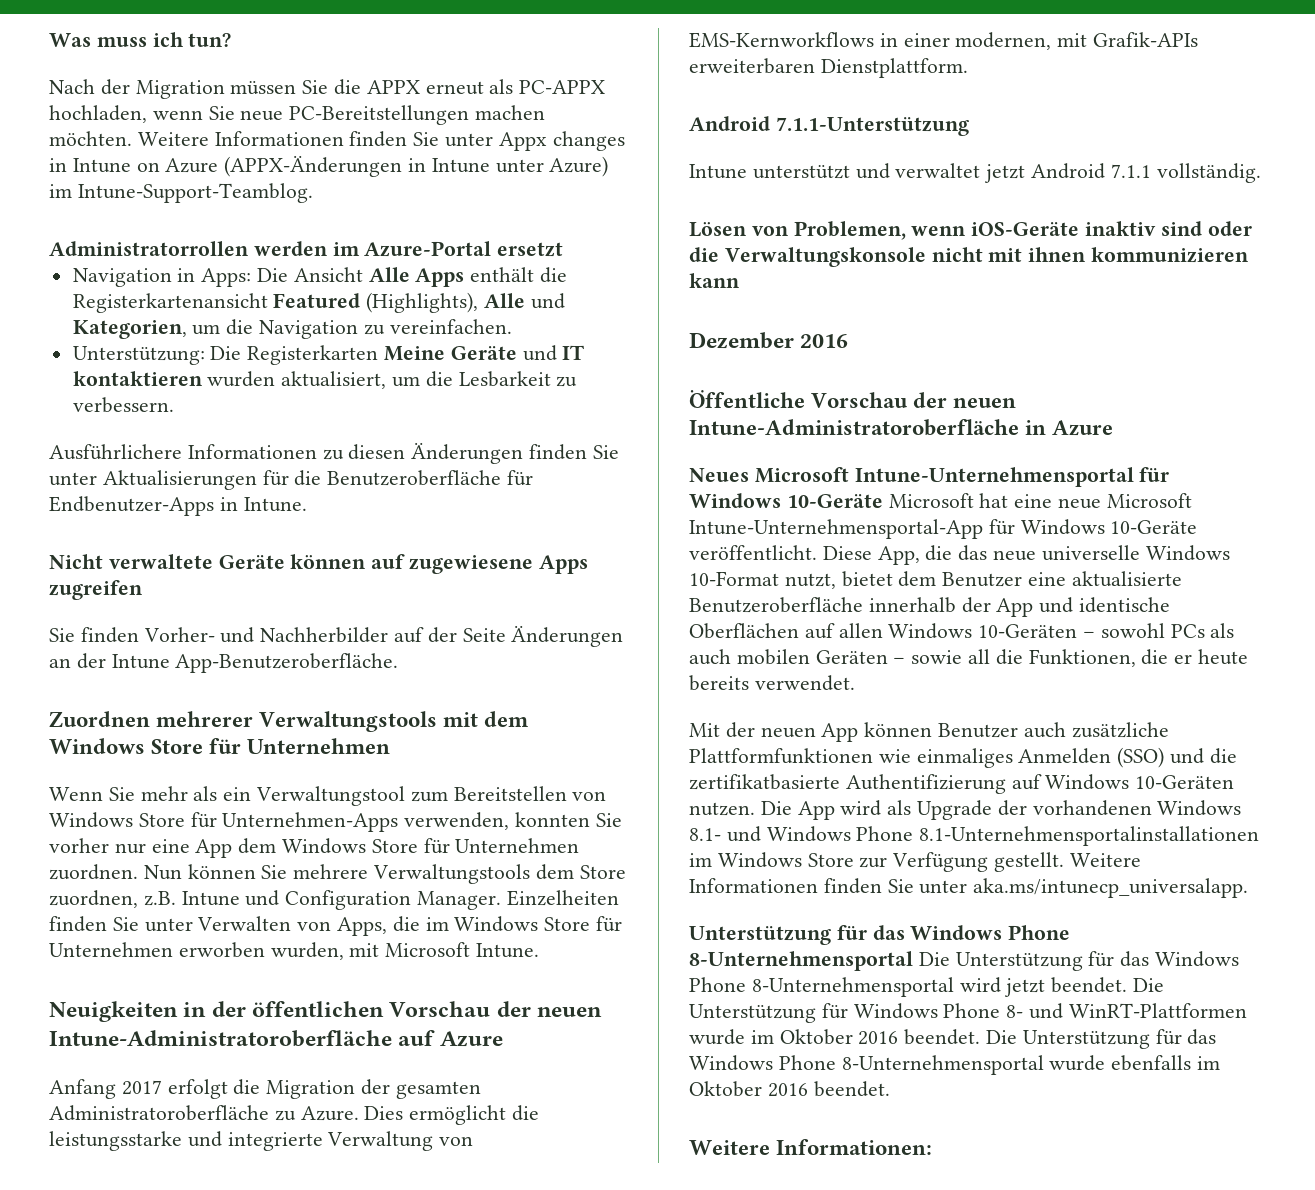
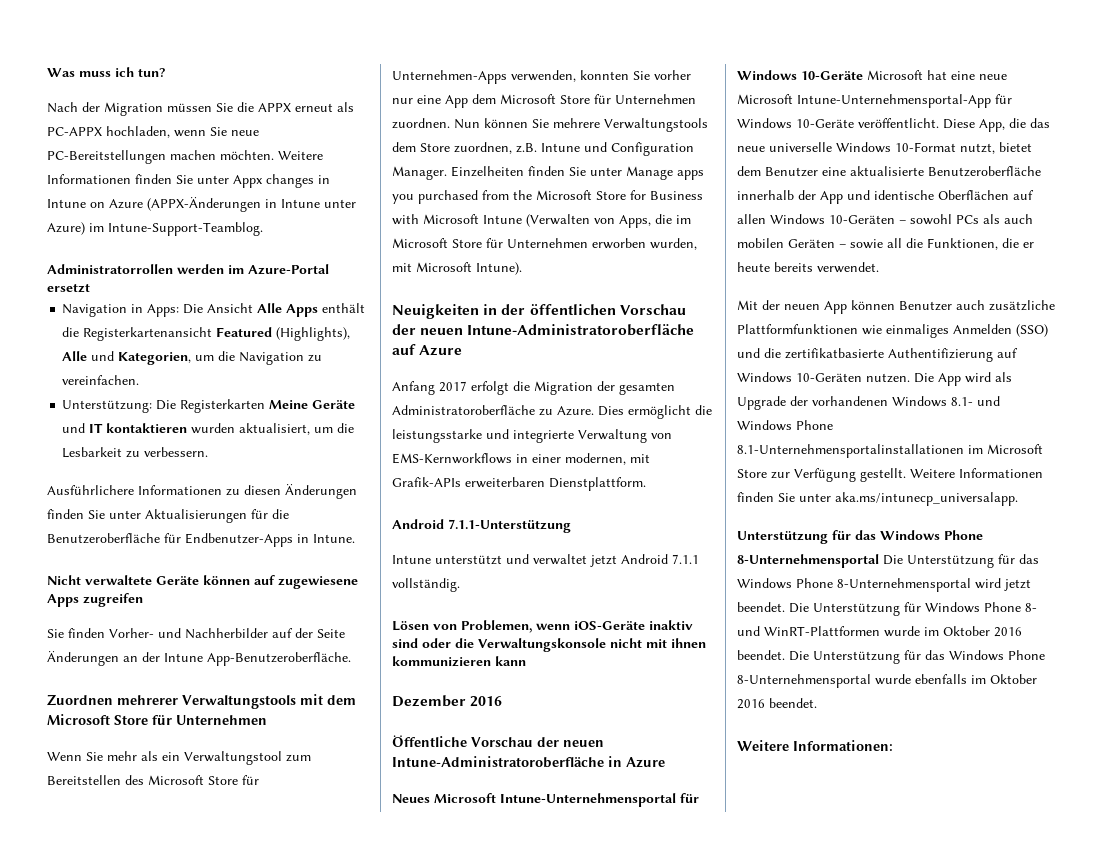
- Zuordnen mehrerer Verwaltungstools mit dem Windows Store für Unternehmen
+ Zuordnen mehrerer Verwaltungstools mit dem Microsoft Store für Unternehmen
- Wenn Sie mehr als ein Verwaltungstool zum Bereitstellen von Windows Store für Unternehmen-Apps verwenden, konnten Sie vorher nur eine App dem Windows Store für Unternehmen zuordnen.
+ Wenn Sie mehr als ein Verwaltungstool zum Bereitstellen des Microsoft Store für Unternehmen-Apps verwenden, konnten Sie vorher nur eine App dem Microsoft Store für Unternehmen zuordnen.
- Einzelheiten finden Sie unter Verwalten von Apps, die im Windows Store für Unternehmen erworben wurden, mit Microsoft Intune.
+ Einzelheiten finden Sie unter Manage apps you purchased from the Microsoft Store for Business with Microsoft Intune (Verwalten von Apps, die im Microsoft Store für Unternehmen erworben wurden, mit Microsoft Intune).
- Die App wird als Upgrade der vorhandenen Windows 8.1- und Windows Phone 8.1-Unternehmensportalinstallationen im Windows Store zur Verfügung gestellt.
+ Die App wird als Upgrade der vorhandenen Windows 8.1- und Windows Phone 8.1-Unternehmensportalinstallationen im Microsoft Store zur Verfügung gestellt.

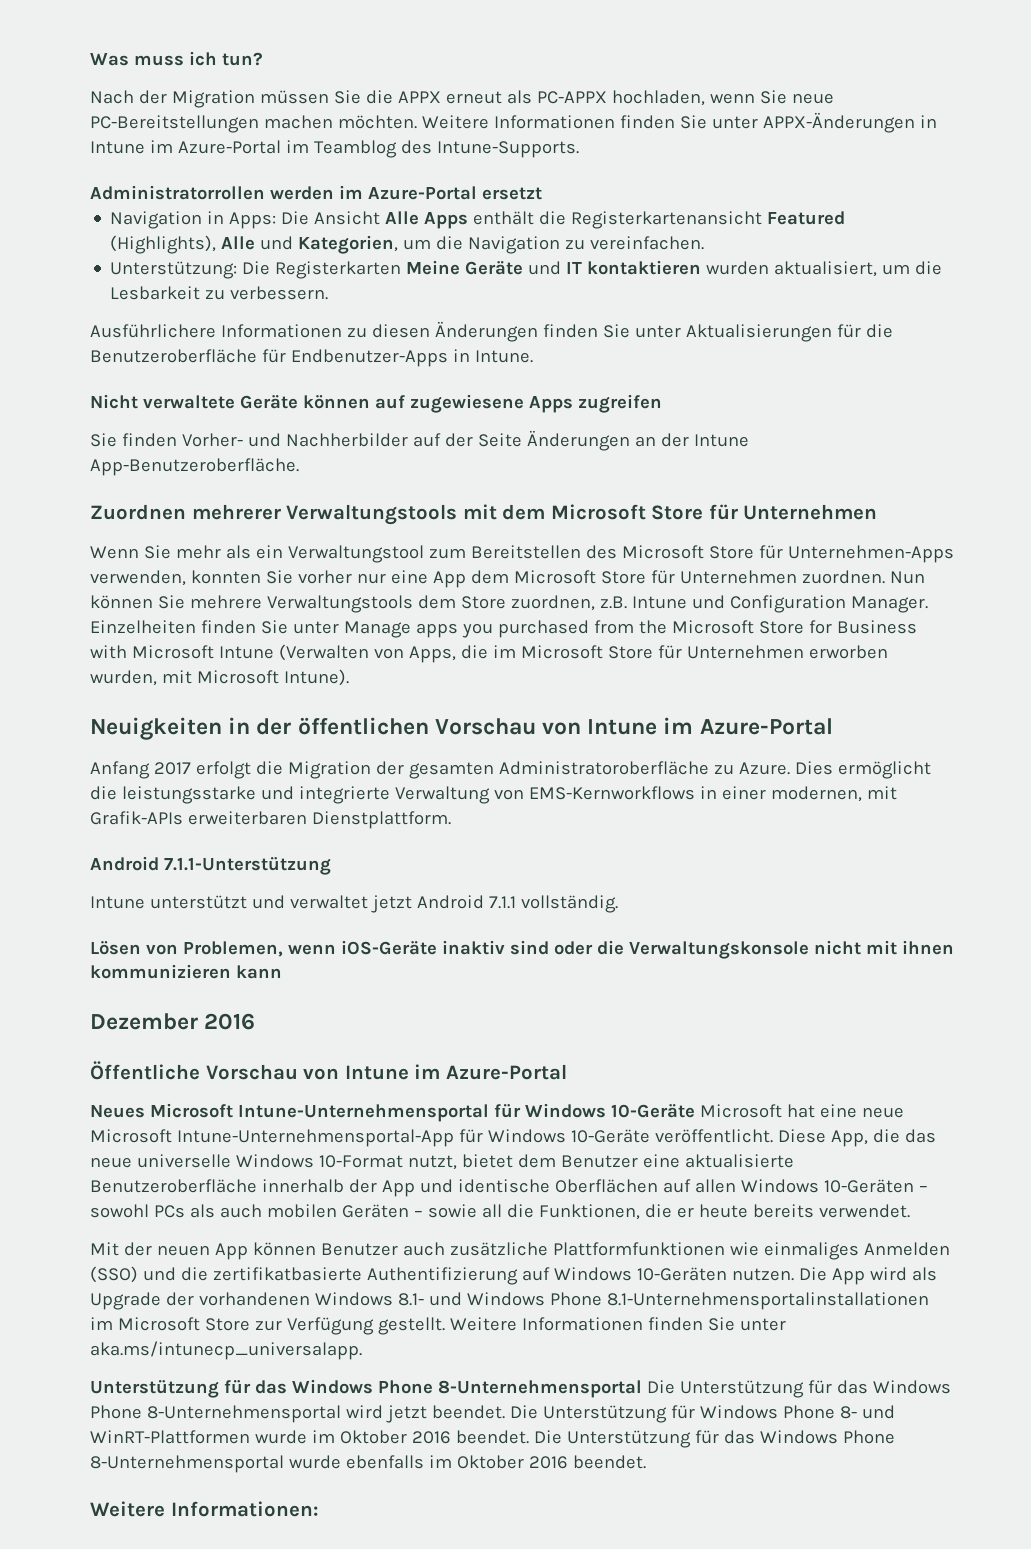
- Weitere Informationen finden Sie unter Appx changes in Intune on Azure (APPX-Änderungen in Intune unter Azure) im Intune-Support-Teamblog.
+ Weitere Informationen finden Sie unter APPX-Änderungen in Intune im Azure-Portal im Teamblog des Intune-Supports.
- Neuigkeiten in der öffentlichen Vorschau der neuen Intune-Administratoroberfläche auf Azure
+ Neuigkeiten in der öffentlichen Vorschau von Intune im Azure-Portal
- Öffentliche Vorschau der neuen Intune-Administratoroberfläche in Azure
+ Öffentliche Vorschau von Intune im Azure-Portal

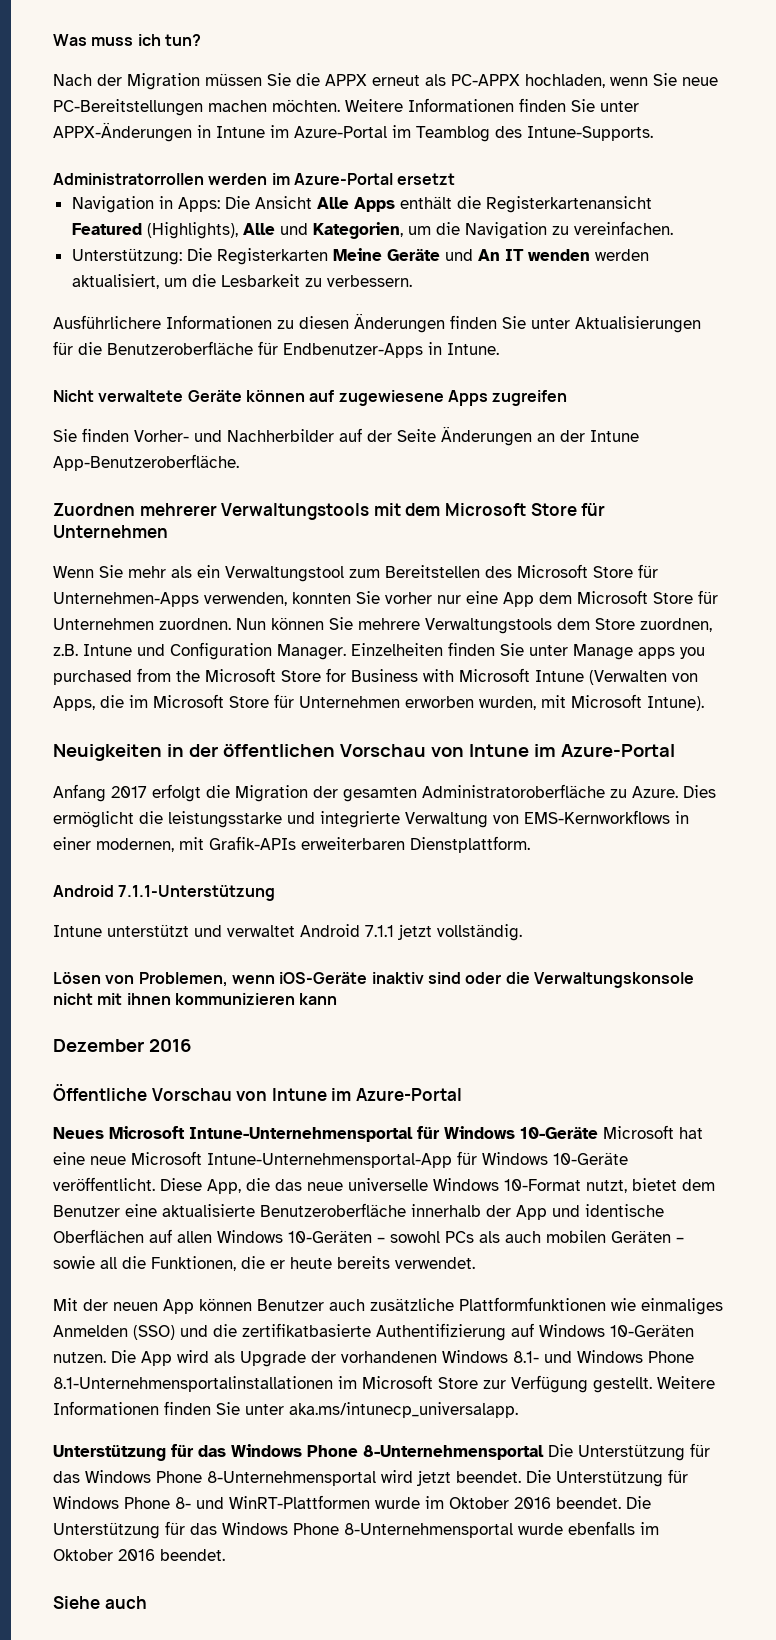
- Unterstützung: Die Registerkarten Meine Geräte und IT kontaktieren wurden aktualisiert, um die Lesbarkeit zu verbessern.
+ Unterstützung: Die Registerkarten Meine Geräte und An IT wenden werden aktualisiert, um die Lesbarkeit zu verbessern.
- Intune unterstützt und verwaltet jetzt Android 7.1.1 vollständig.
+ Intune unterstützt und verwaltet Android 7.1.1 jetzt vollständig.
- Weitere Informationen:
+ Siehe auch

